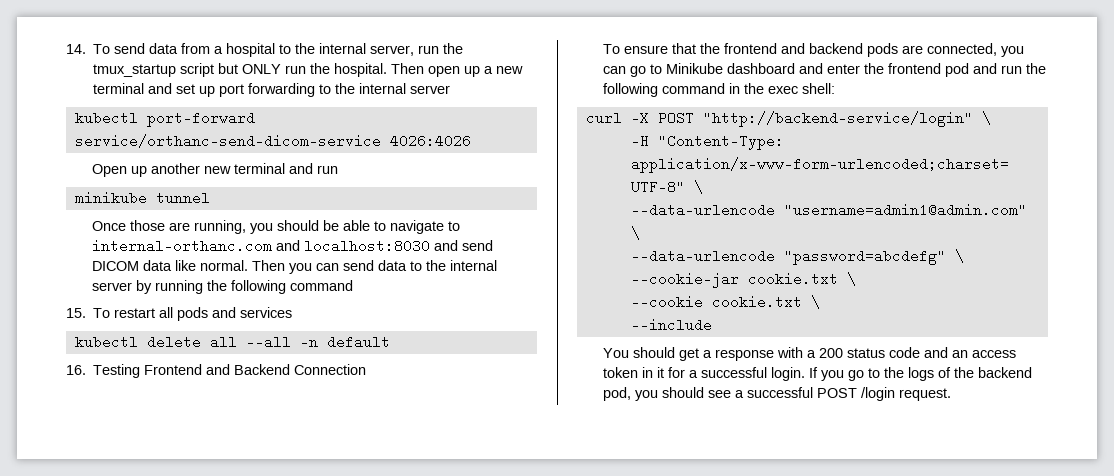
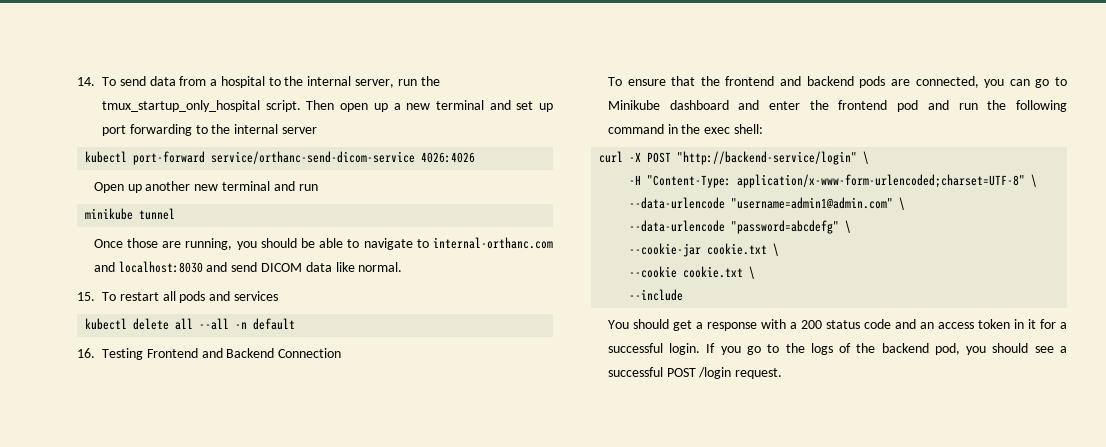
- 14. To send data from a hospital to the internal server, run the tmux_startup script but ONLY run the hospital.
+ 14. To send data from a hospital to the internal server, run the tmux_startup_only_hospital script.
- Then you can send data to the internal server by running the following command

